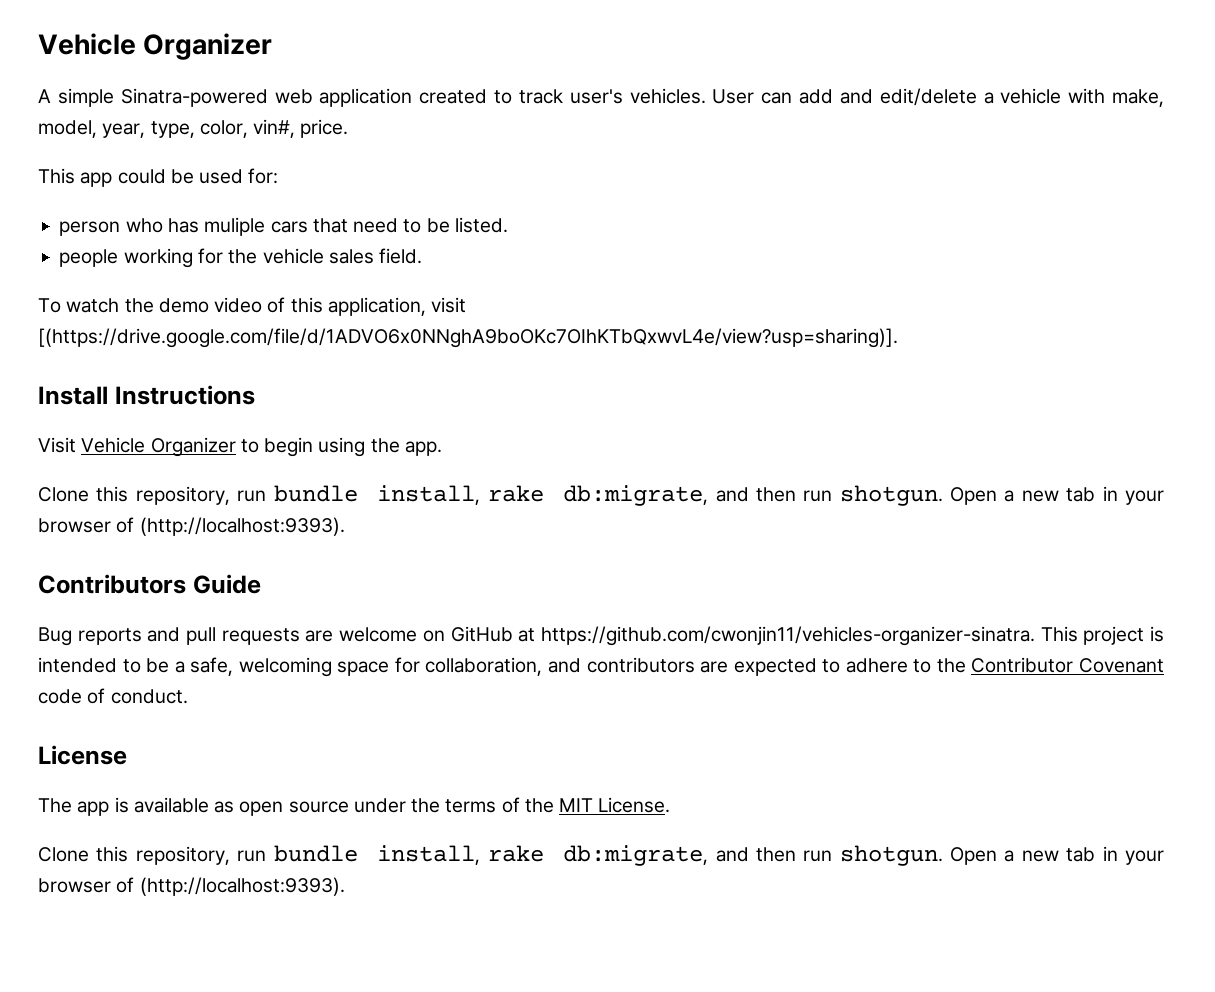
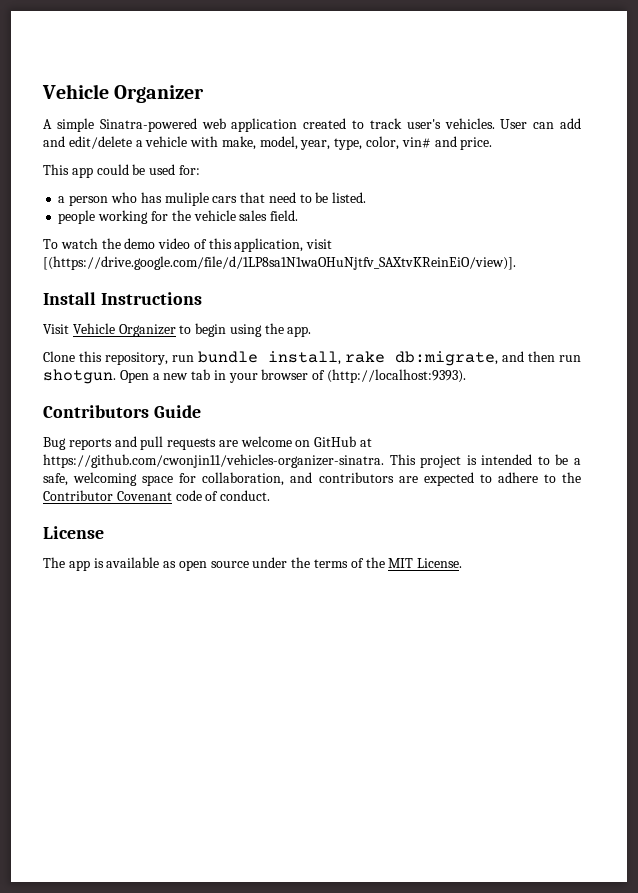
- User can add and edit/delete a vehicle with make, model, year, type, color, vin#, price.
+ User can add and edit/delete a vehicle with make, model, year, type, color, vin# and price.
- person who has muliple cars that need to be listed.
+ a person who has muliple cars that need to be listed.
- To watch the demo video of this application, visit [(https://drive.google.com/file/d/1ADVO6x0NNghA9boOKc7OIhKTbQxwvL4e/view?usp=sharing)].
+ To watch the demo video of this application, visit [(https://drive.google.com/file/d/1LP8sa1N1waOHuNjtfv_SAXtvKReinEiO/view)].
  The app is available as open source under the terms of the MIT License.
- Clone this repository, run bundle install, rake db:migrate, and then run shotgun. Open a new tab in your browser of (http://localhost:9393).

